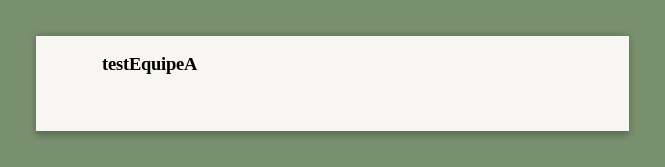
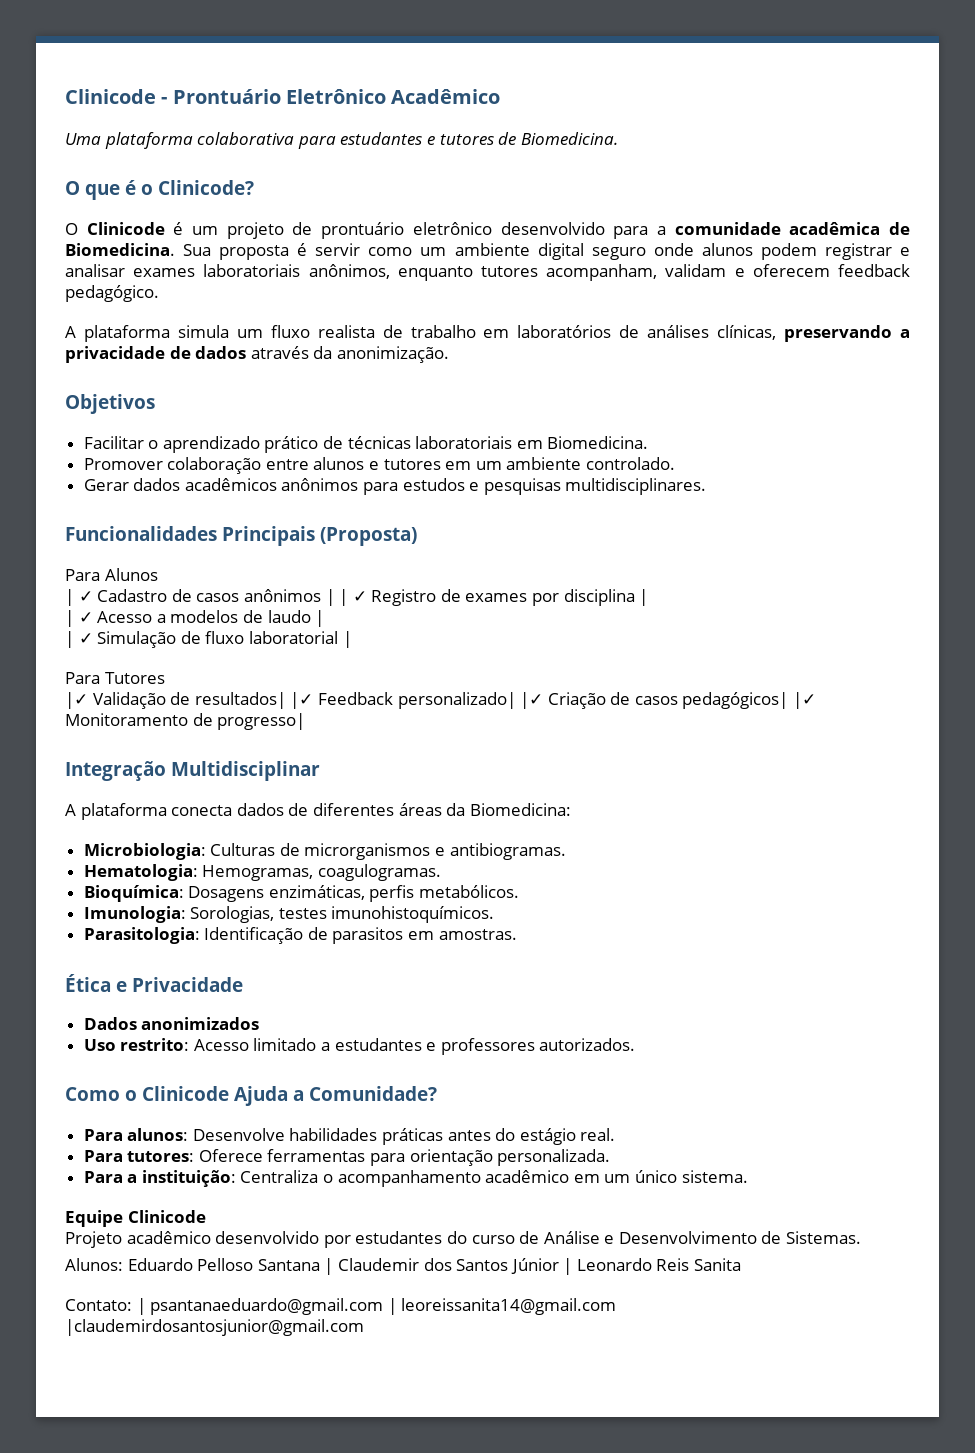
- testEquipeA
+ Clinicode - Prontuário Eletrônico Acadêmico
+ Uma plataforma colaborativa para estudantes e tutores de Biomedicina.
+ O que é o Clinicode?
+ O Clinicode é um projeto de prontuário eletrônico desenvolvido para a comunidade acadêmica de Biomedicina. Sua proposta é servir como um ambiente digital seguro onde alunos podem registrar e analisar exames laboratoriais anônimos, enquanto tutores acompanham, validam e oferecem feedback pedagógico.
+ A plataforma simula um fluxo realista de trabalho em laboratórios de análises clínicas, preservando a privacidade de dados através da anonimização.
+ Objetivos
+ Facilitar o aprendizado prático de técnicas laboratoriais em Biomedicina.
+ Promover colaboração entre alunos e tutores em um ambiente controlado.
+ Gerar dados acadêmicos anônimos para estudos e pesquisas multidisciplinares.
+ Funcionalidades Principais (Proposta)
+ Para Alunos
+ | ✓ Cadastro de casos anônimos | | ✓ Registro de exames por disciplina |
+ | ✓ Acesso a modelos de laudo |
+ | ✓ Simulação de fluxo laboratorial |
+ Para Tutores
+ |✓ Validação de resultados| |✓ Feedback personalizado| |✓ Criação de casos pedagógicos| |✓ Monitoramento de progresso|
+ Integração Multidisciplinar
+ A plataforma conecta dados de diferentes áreas da Biomedicina:
+ Microbiologia: Culturas de microrganismos e antibiogramas.
+ Hematologia: Hemogramas, coagulogramas.
+ Bioquímica: Dosagens enzimáticas, perfis metabólicos.
+ Imunologia: Sorologias, testes imunohistoquímicos.
+ Parasitologia: Identificação de parasitos em amostras.
+ Ética e Privacidade
+ Dados anonimizados
+ Uso restrito: Acesso limitado a estudantes e professores autorizados.
+ Como o Clinicode Ajuda a Comunidade?
+ Para alunos: Desenvolve habilidades práticas antes do estágio real.
+ Para tutores: Oferece ferramentas para orientação personalizada.
+ Para a instituição: Centraliza o acompanhamento acadêmico em um único sistema.
+ Equipe Clinicode
+ Projeto acadêmico desenvolvido por estudantes do curso de Análise e Desenvolvimento de Sistemas.
+ Alunos: Eduardo Pelloso Santana | Claudemir dos Santos Júnior | Leonardo Reis Sanita
+ Contato: | psantanaeduardo@gmail.com | leoreissanita14@gmail.com |claudemirdosantosjunior@gmail.com

